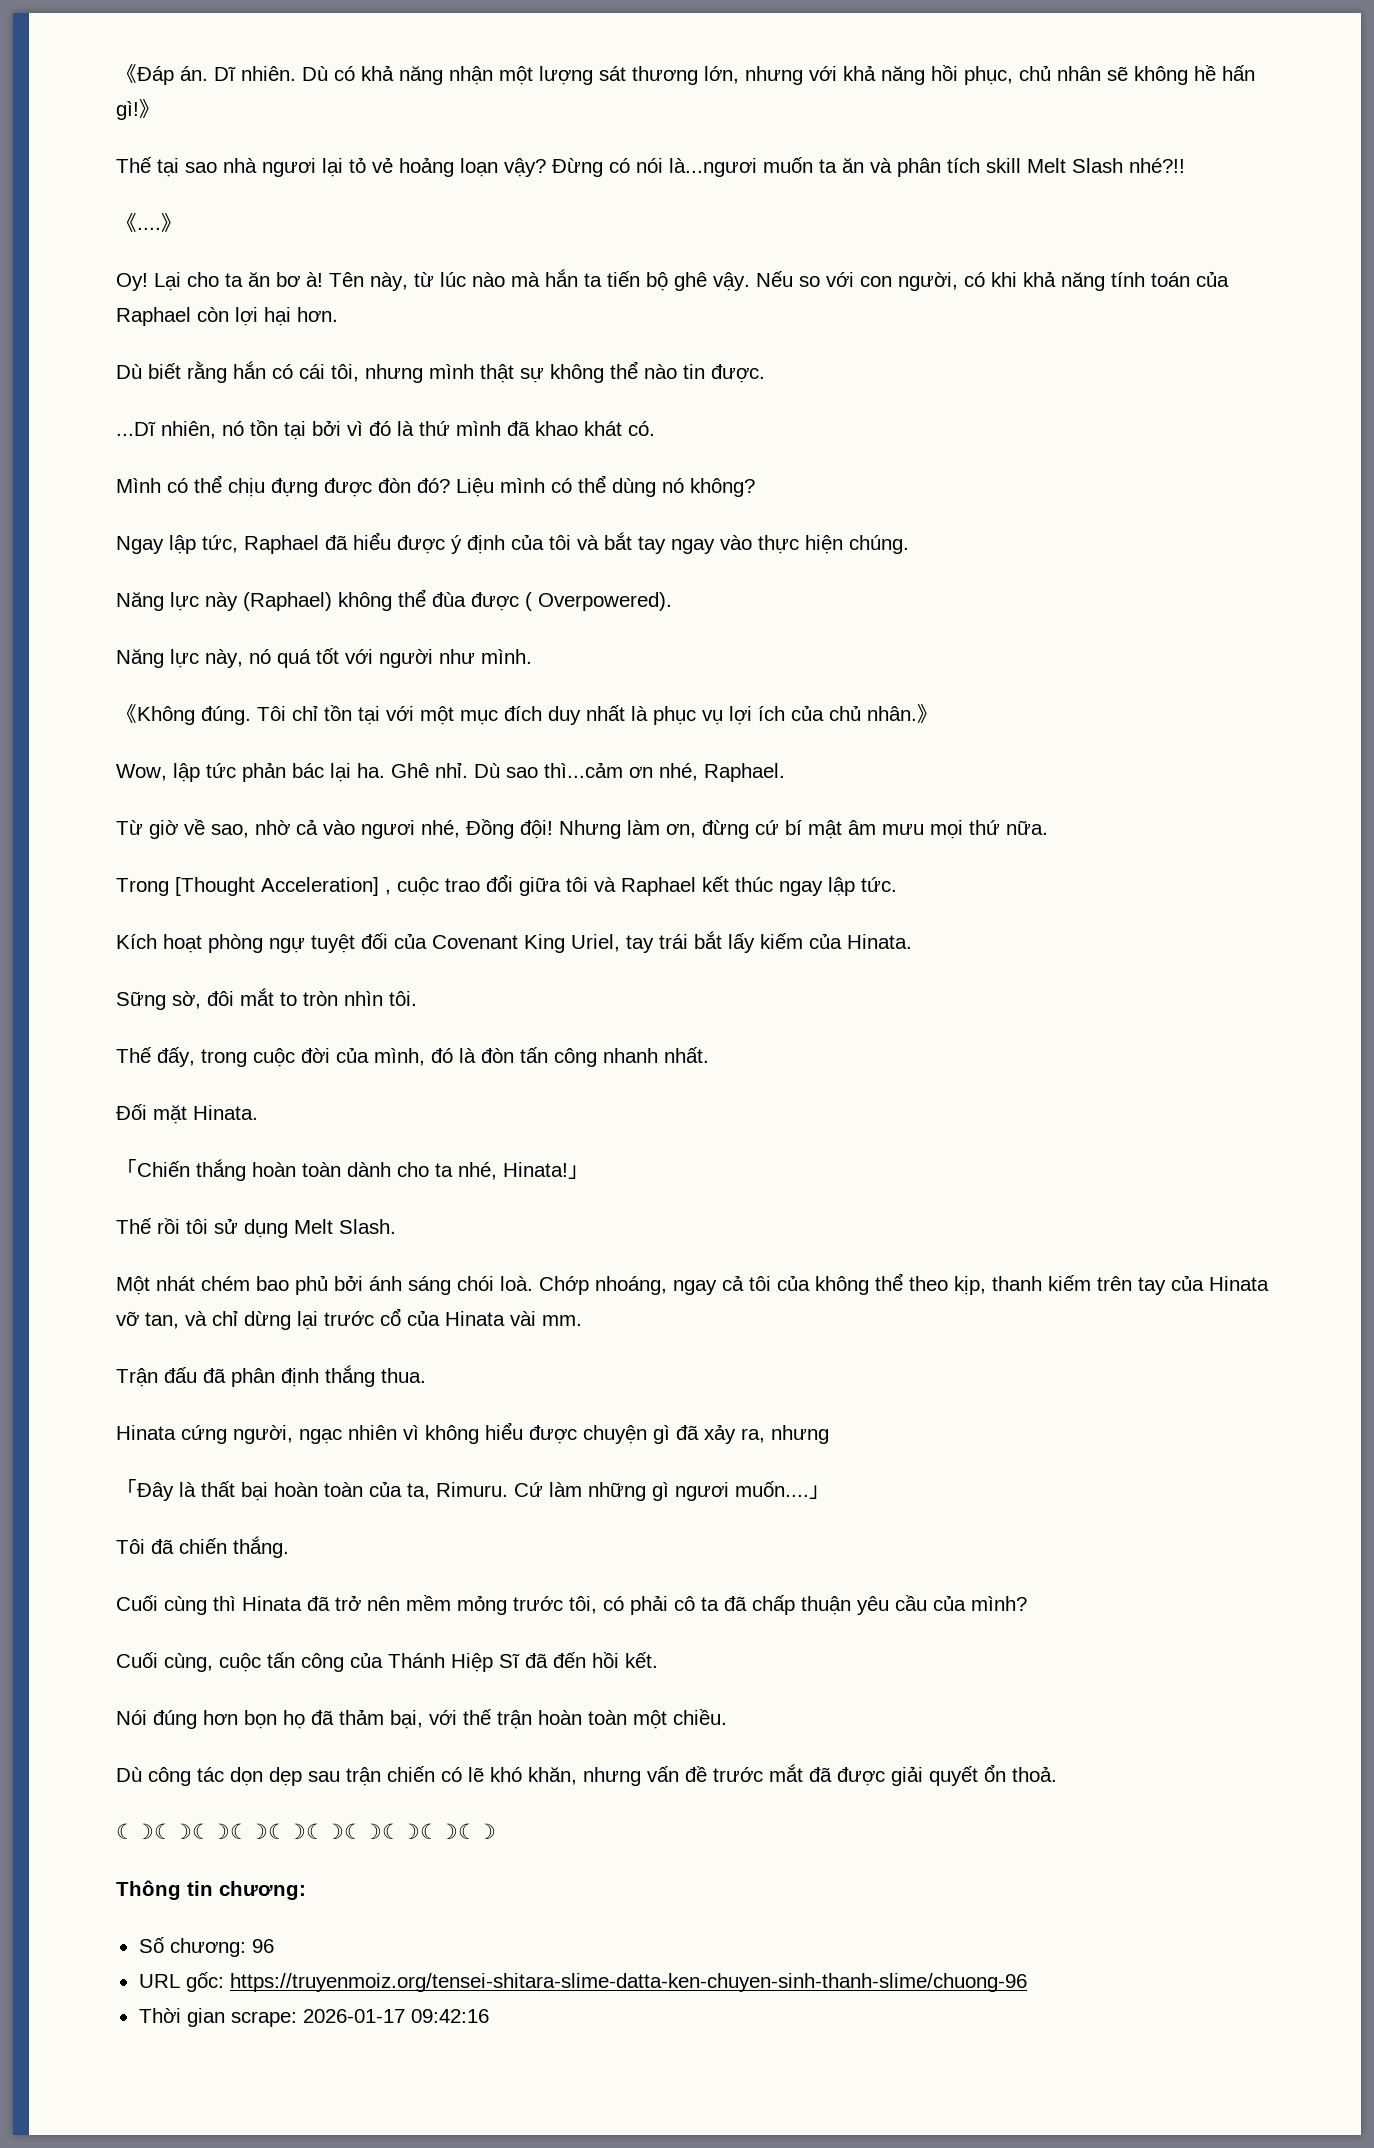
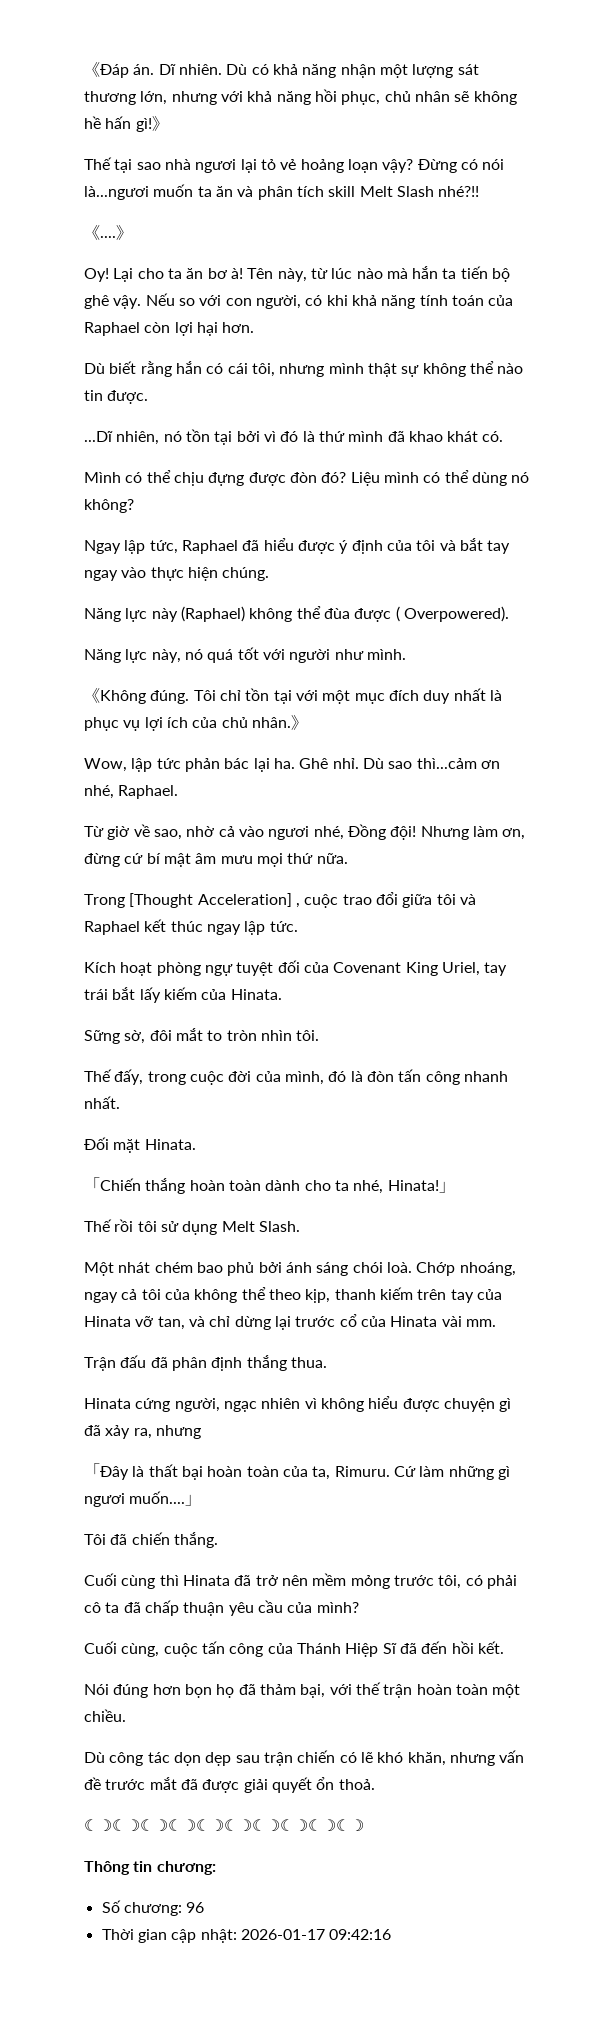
- URL gốc: https://truyenmoiz.org/tensei-shitara-slime-datta-ken-chuyen-sinh-thanh-slime/chuong-96
- Thời gian scrape: 2026-01-17 09:42:16
+ Thời gian cập nhật: 2026-01-17 09:42:16

